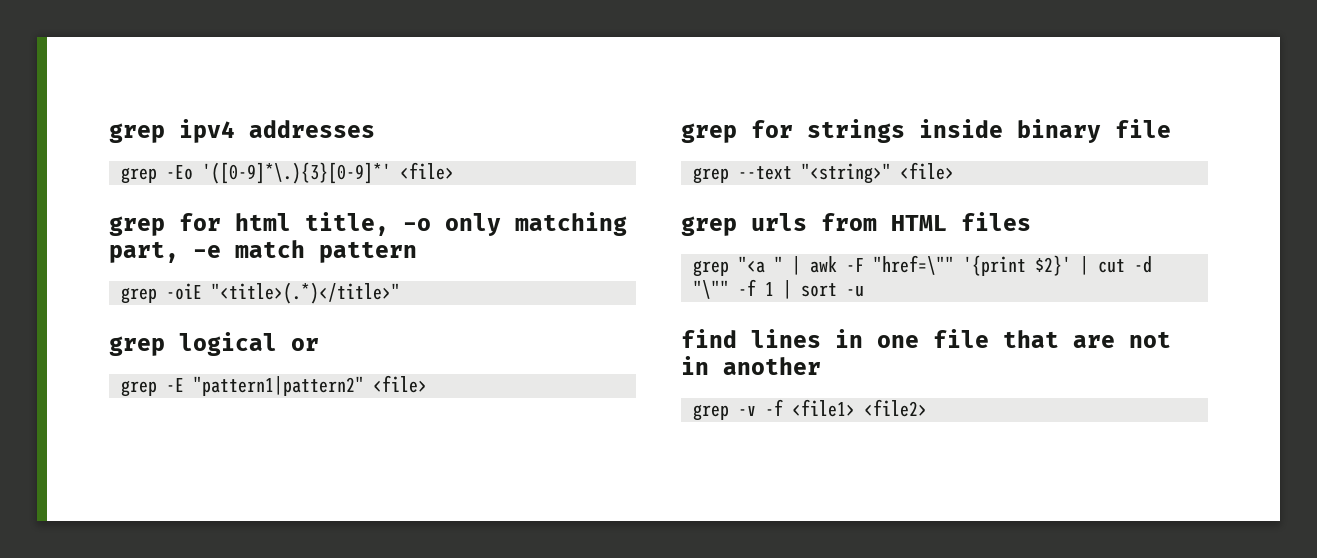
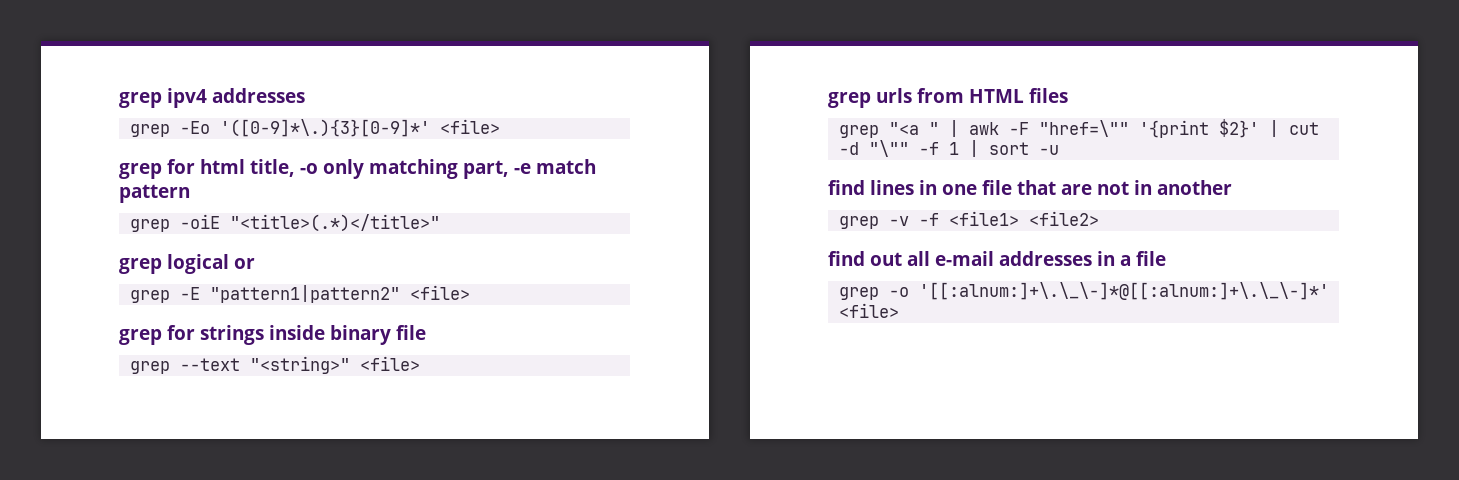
+ find out all e-mail addresses in a file
+ grep -o '[[:alnum:]+\.\_\-]*@[[:alnum:]+\.\_\-]*' <file>

